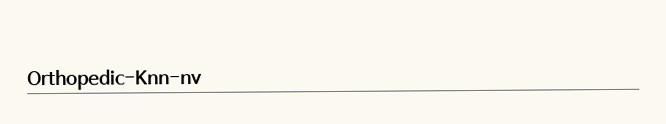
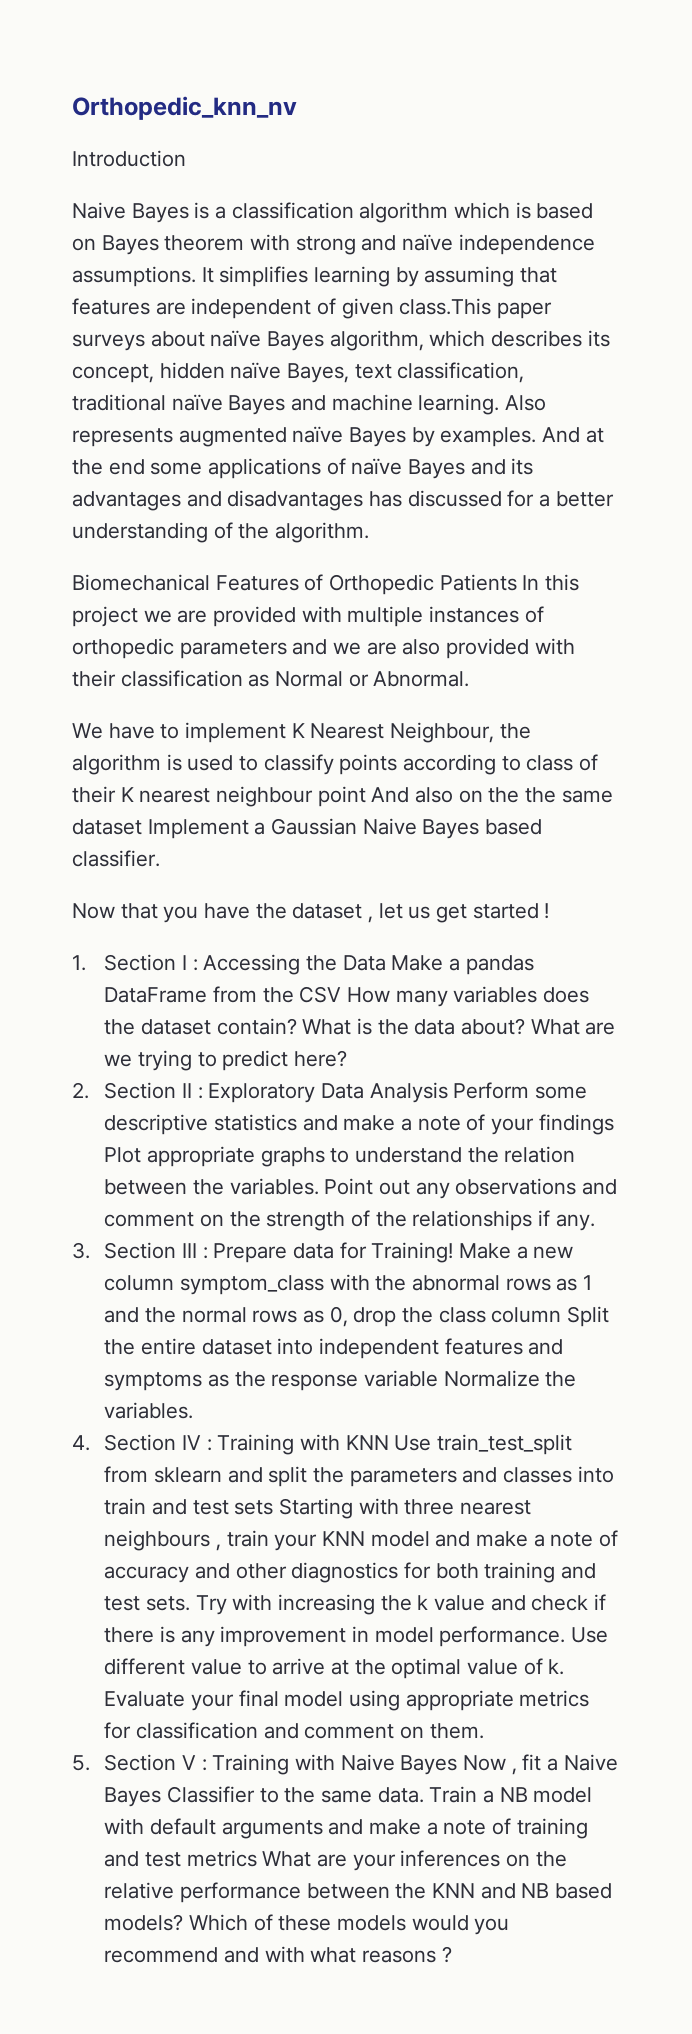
- Orthopedic-Knn-nv
+ Orthopedic_knn_nv
+ Introduction
+ Naive Bayes is a classification algorithm which is based on Bayes theorem with strong and naïve independence assumptions. It simplifies learning by assuming that features are independent of given class.This paper surveys about naïve Bayes algorithm, which describes its concept, hidden naïve Bayes, text classification, traditional naïve Bayes and machine learning. Also represents augmented naïve Bayes by examples. And at the end some applications of naïve Bayes and its advantages and disadvantages has discussed for a better understanding of the algorithm.
+ Biomechanical Features of Orthopedic Patients In this project we are provided with multiple instances of orthopedic parameters and we are also provided with their classification as Normal or Abnormal.
+ We have to implement K Nearest Neighbour, the algorithm is used to classify points according to class of their K nearest neighbour point And also on the the same dataset Implement a Gaussian Naive Bayes based classifier.
+ Now that you have the dataset , let us get started !
+ 1. Section I : Accessing the Data Make a pandas DataFrame from the CSV How many variables does the dataset contain? What is the data about? What are we trying to predict here?
+ 2. Section II : Exploratory Data Analysis Perform some descriptive statistics and make a note of your findings Plot appropriate graphs to understand the relation between the variables. Point out any observations and comment on the strength of the relationships if any.
+ 3. Section III : Prepare data for Training! Make a new column symptom_class with the abnormal rows as 1 and the normal rows as 0, drop the class column Split the entire dataset into independent features and symptoms as the response variable Normalize the variables.
+ 4. Section IV : Training with KNN Use train_test_split from sklearn and split the parameters and classes into train and test sets Starting with three nearest neighbours , train your KNN model and make a note of accuracy and other diagnostics for both training and test sets. Try with increasing the k value and check if there is any improvement in model performance. Use different value to arrive at the optimal value of k. Evaluate your final model using appropriate metrics for classification and comment on them.
+ 5. Section V : Training with Naive Bayes Now , fit a Naive Bayes Classifier to the same data. Train a NB model with default arguments and make a note of training and test metrics What are your inferences on the relative performance between the KNN and NB based models? Which of these models would you recommend and with what reasons ?

